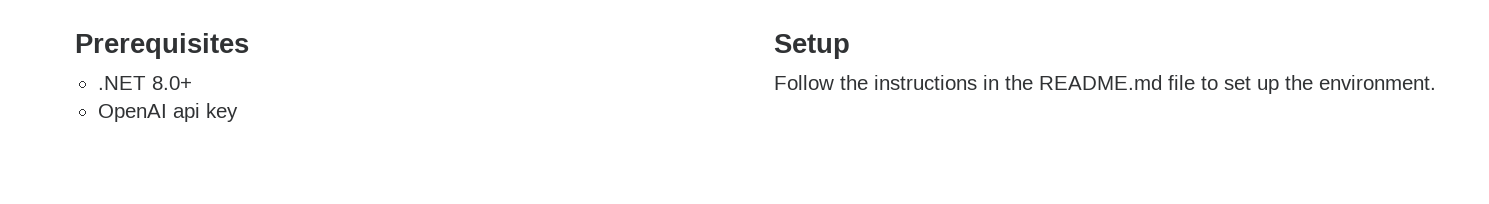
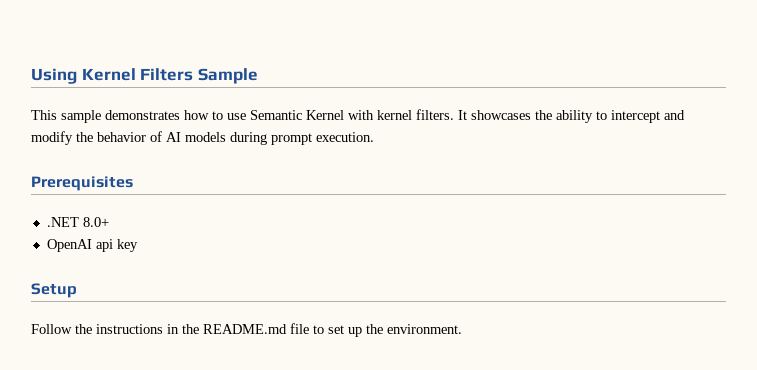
+ Using Kernel Filters Sample
+ This sample demonstrates how to use Semantic Kernel with kernel filters. It showcases the ability to intercept and modify the behavior of AI models during prompt execution.

